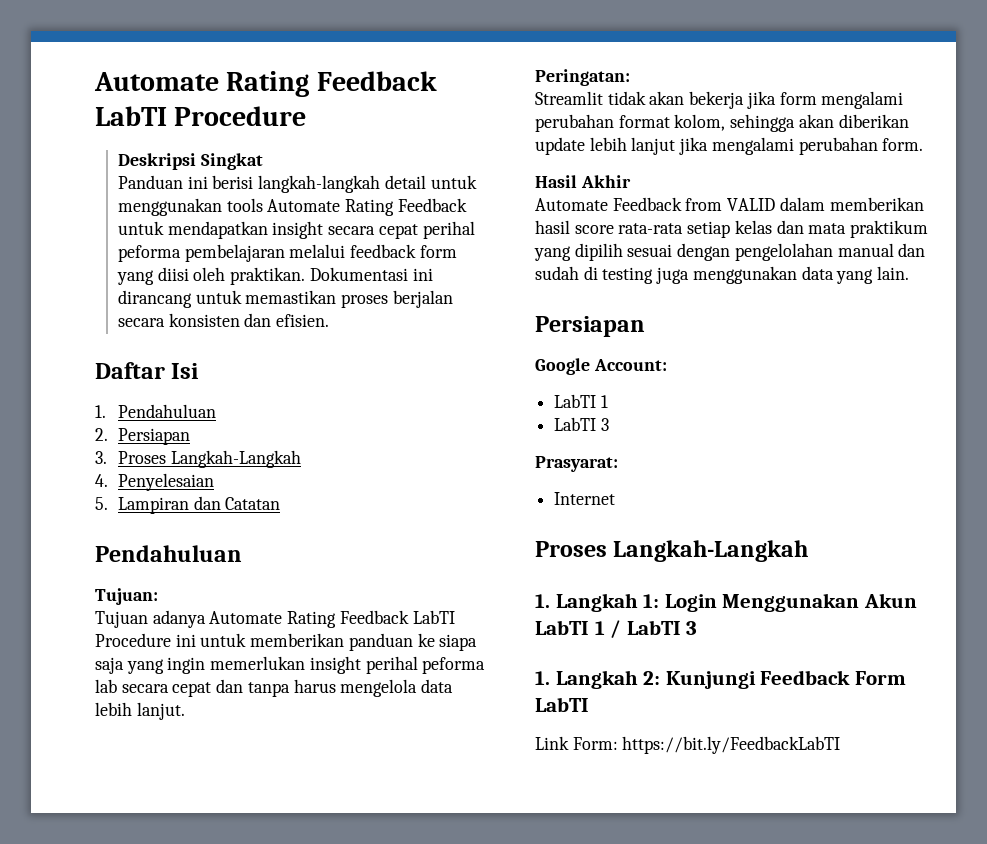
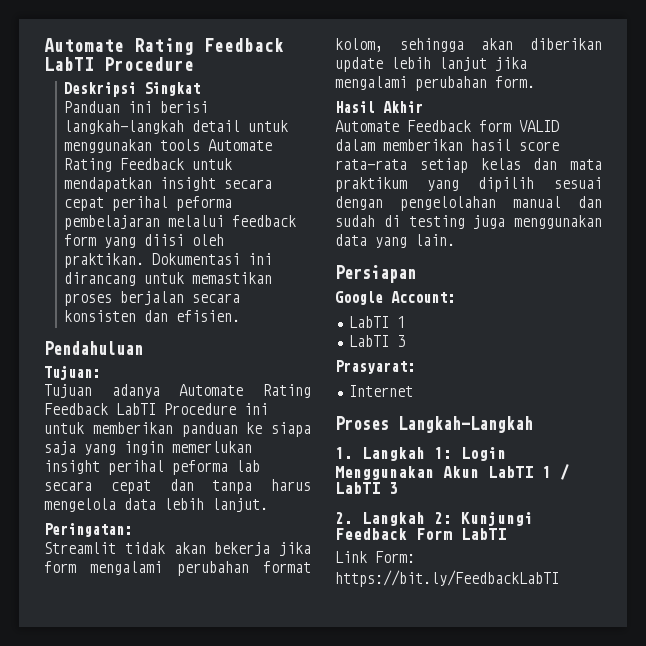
- Daftar Isi
- 1. Pendahuluan
- 2. Persiapan
- 3. Proses Langkah-Langkah
- 4. Penyelesaian
- 5. Lampiran dan Catatan
- Automate Feedback from VALID dalam memberikan hasil score rata-rata setiap kelas dan mata praktikum yang dipilih sesuai dengan pengelolahan manual dan sudah di testing juga menggunakan data yang lain.
+ Automate Feedback form VALID dalam memberikan hasil score rata-rata setiap kelas dan mata praktikum yang dipilih sesuai dengan pengelolahan manual dan sudah di testing juga menggunakan data yang lain.
- 1. Langkah 2: Kunjungi Feedback Form LabTI
+ 2. Langkah 2: Kunjungi Feedback Form LabTI

